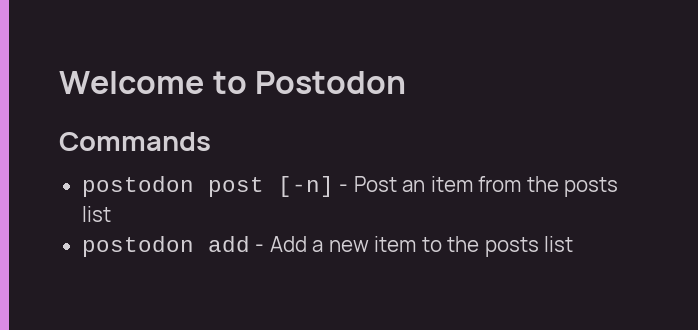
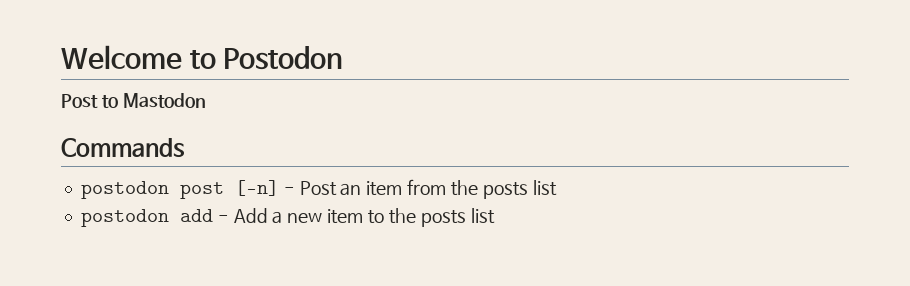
+ Post to Mastodon

